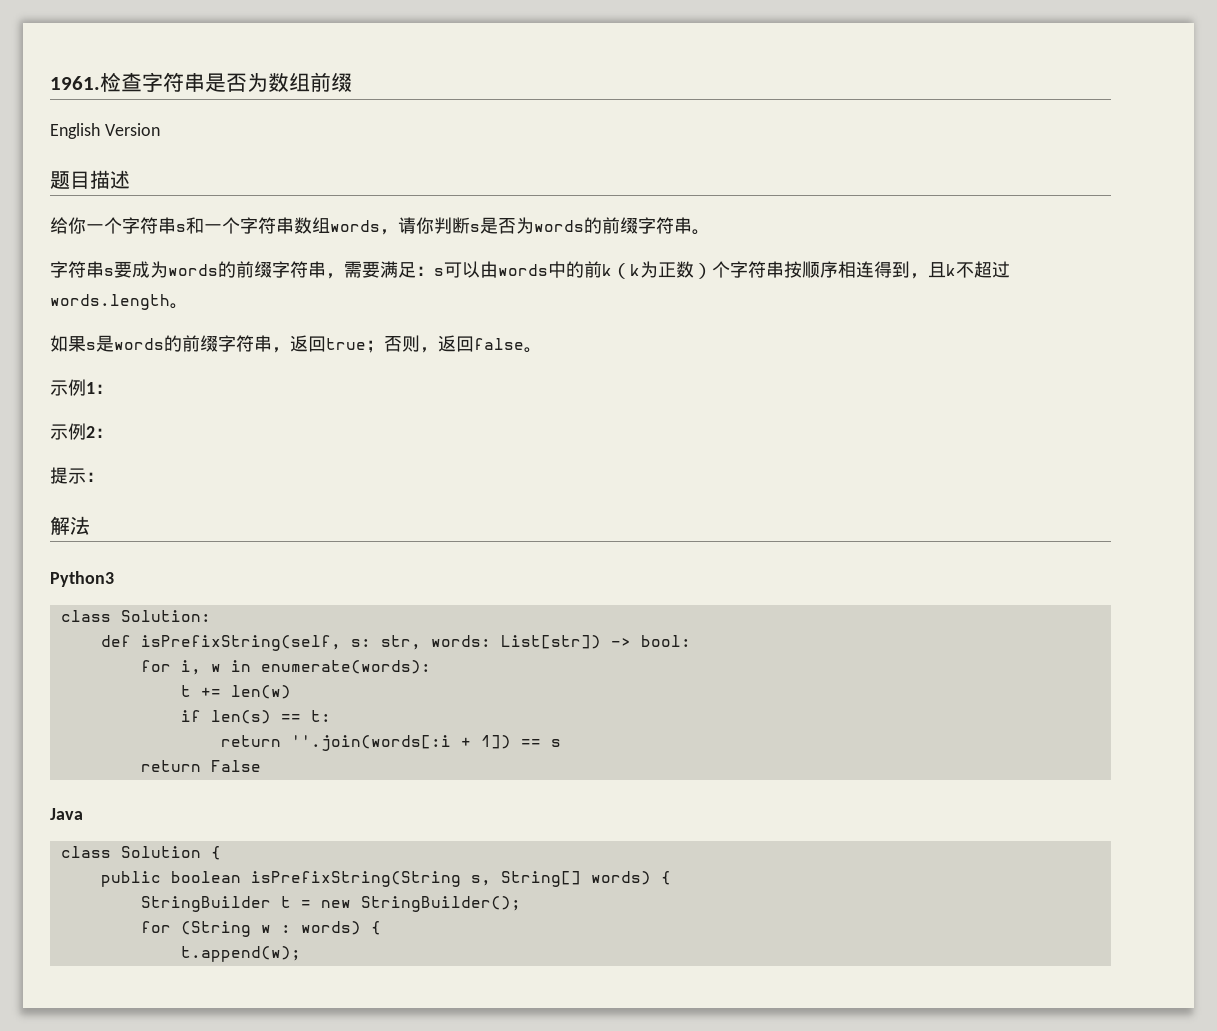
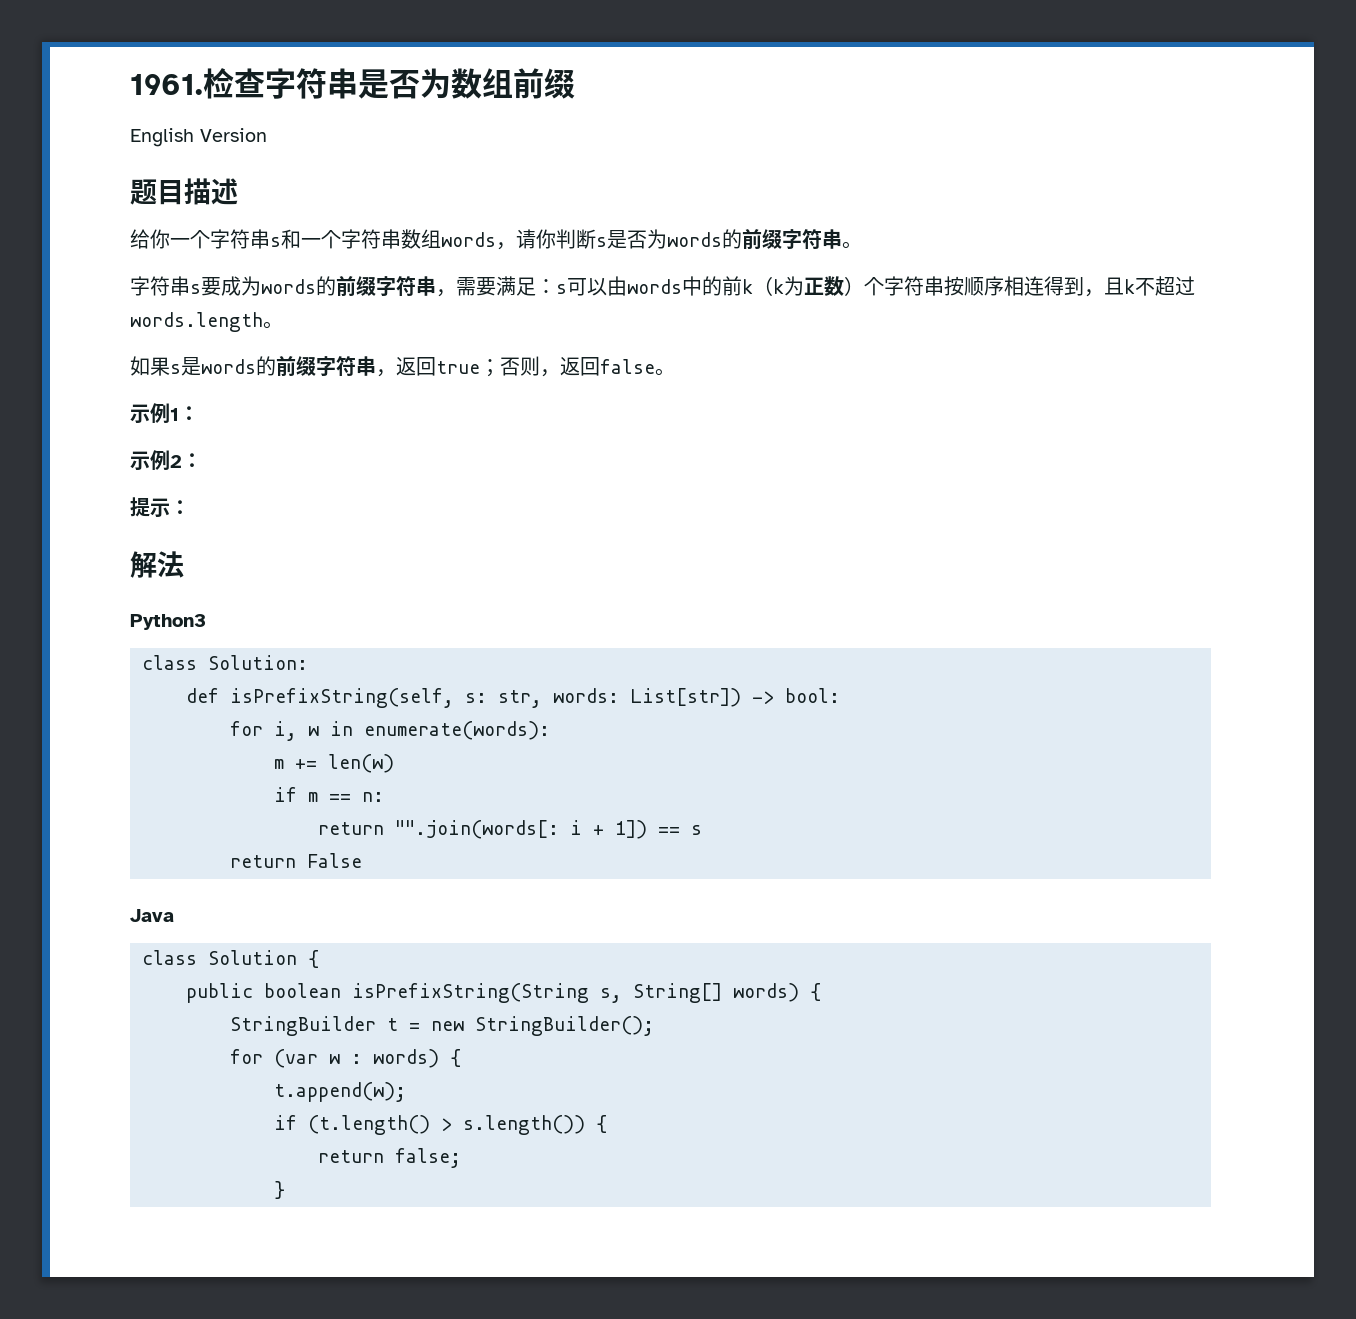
- t += len(w)
+ m += len(w)
- if len(s) == t:
- return ''.join(words[:i + 1]) == s
+ if m == n:
+ return "".join(words[: i + 1]) == s
- for (String w : words) {
+ for (var w : words) {
+ if (t.length() > s.length()) {
+ return false;
+ }

